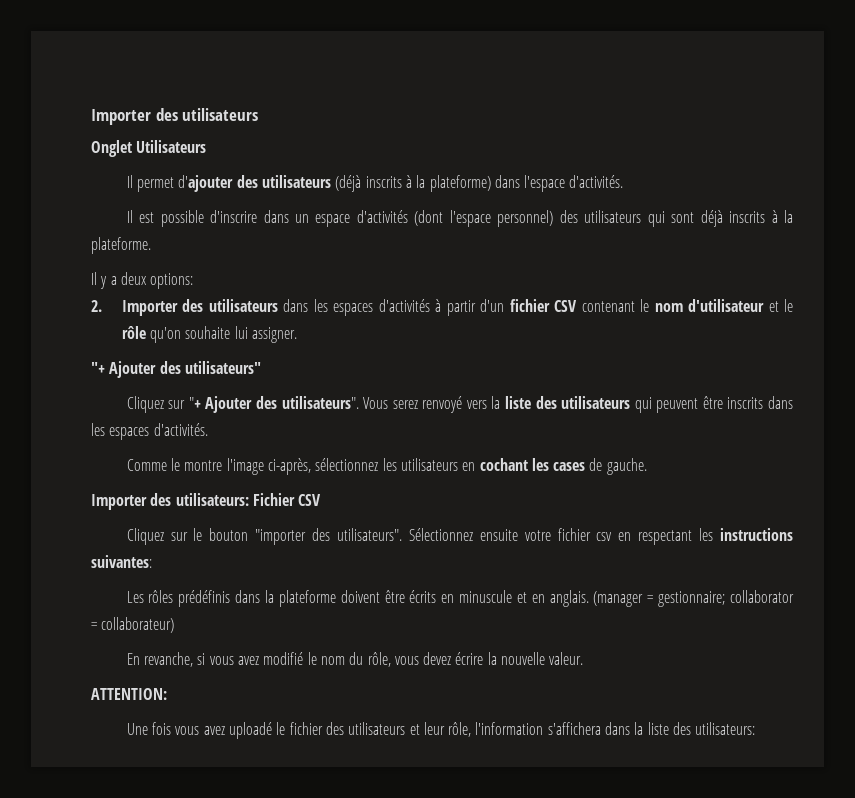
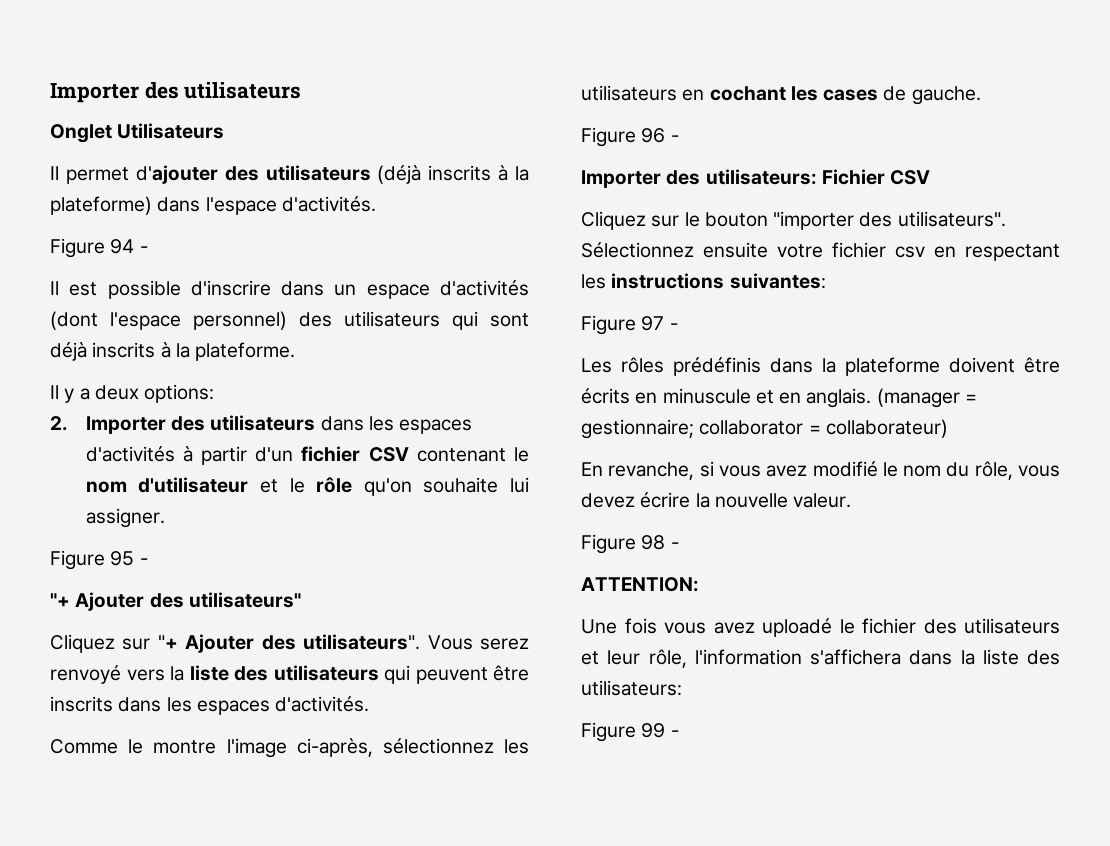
+ Figure 94 -
+ Figure 95 -
+ Figure 96 -
+ Figure 97 -
+ Figure 98 -
+ Figure 99 -

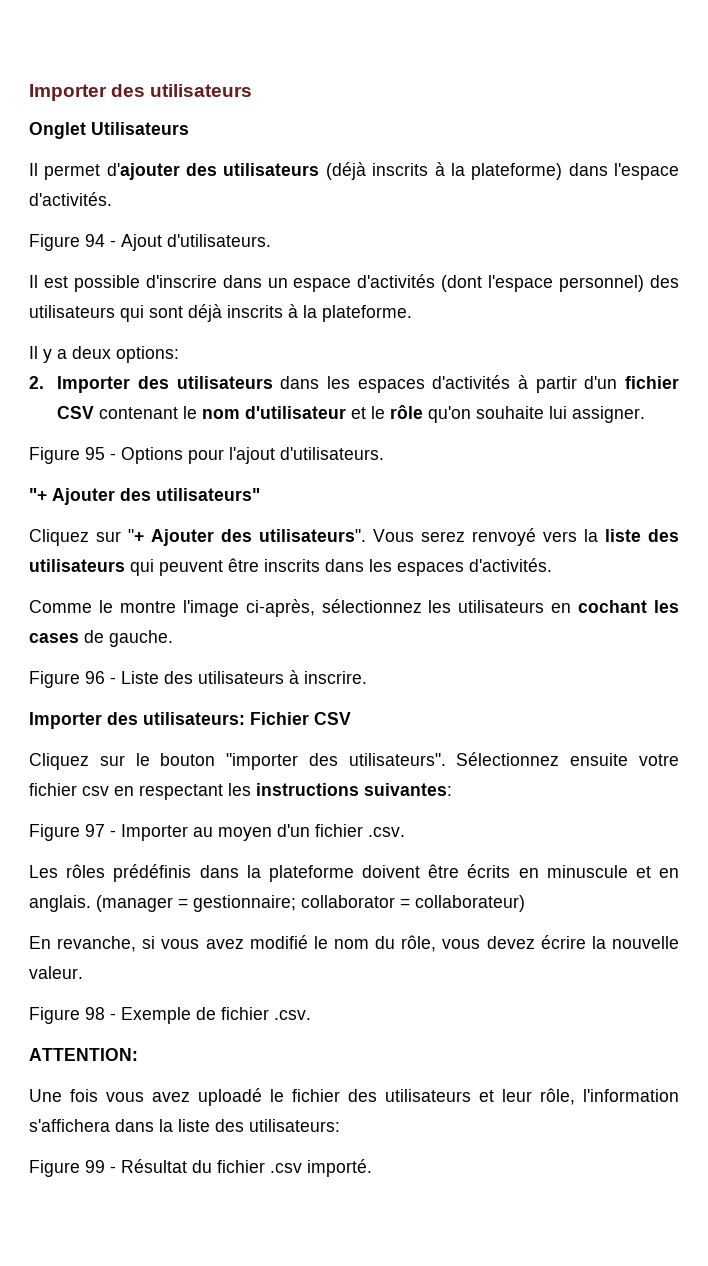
- Figure 94 -
+ Figure 94 - Ajout d'utilisateurs.
- Figure 95 -
+ Figure 95 - Options pour l'ajout d'utilisateurs.
- Figure 96 -
+ Figure 96 - Liste des utilisateurs à inscrire.
- Figure 97 -
+ Figure 97 - Importer au moyen d'un fichier .csv.
- Figure 98 -
+ Figure 98 - Exemple de fichier .csv.
- Figure 99 -
+ Figure 99 - Résultat du fichier .csv importé.

